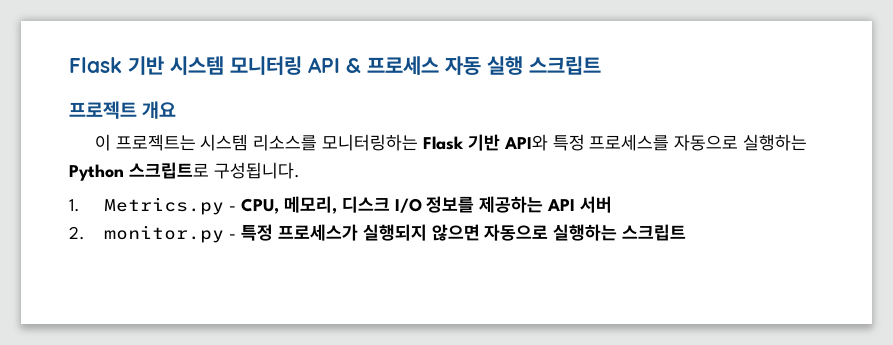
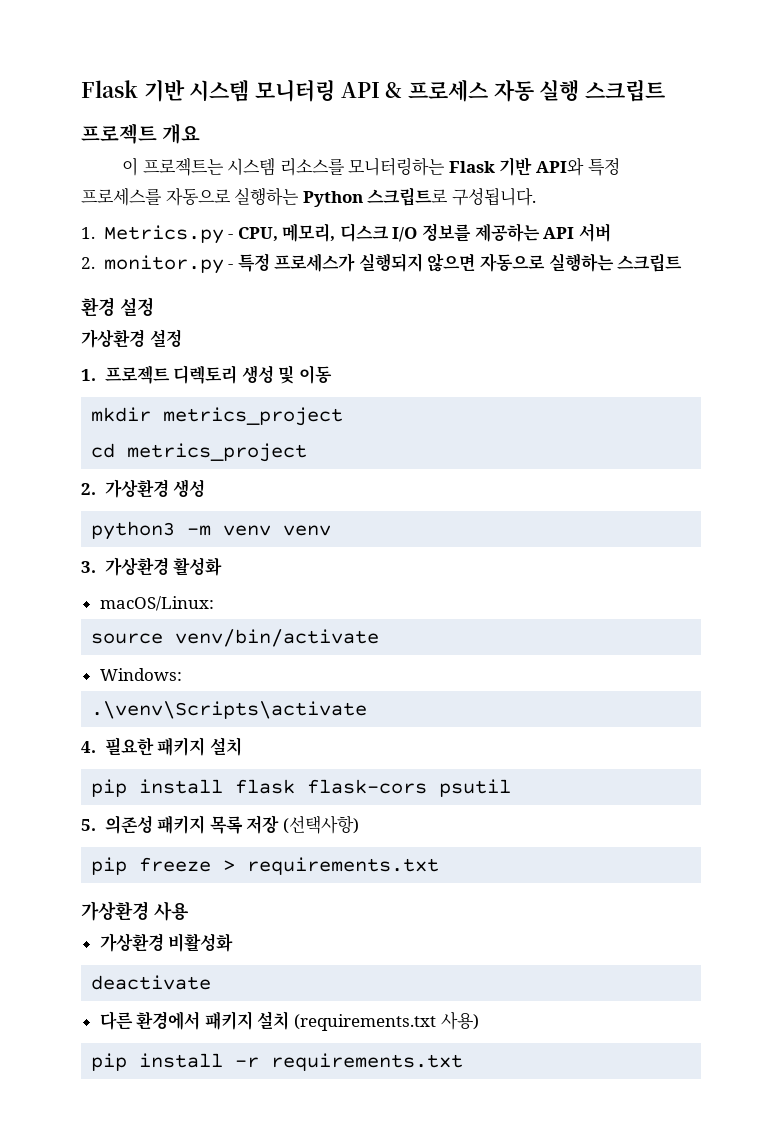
+ 환경 설정
+ 가상환경 설정
+ 1. 프로젝트 디렉토리 생성 및 이동
+ mkdir metrics_project
+ cd metrics_project
+ 2. 가상환경 생성
+ python3 -m venv venv
+ 3. 가상환경 활성화
+ macOS/Linux:
+ source venv/bin/activate
+ Windows:
+ .\venv\Scripts\activate
+ 4. 필요한 패키지 설치
+ pip install flask flask-cors psutil
+ 5. 의존성 패키지 목록 저장 (선택사항)
+ pip freeze > requirements.txt
+ 가상환경 사용
+ 가상환경 비활성화
+ deactivate
+ 다른 환경에서 패키지 설치 (requirements.txt 사용)
+ pip install -r requirements.txt

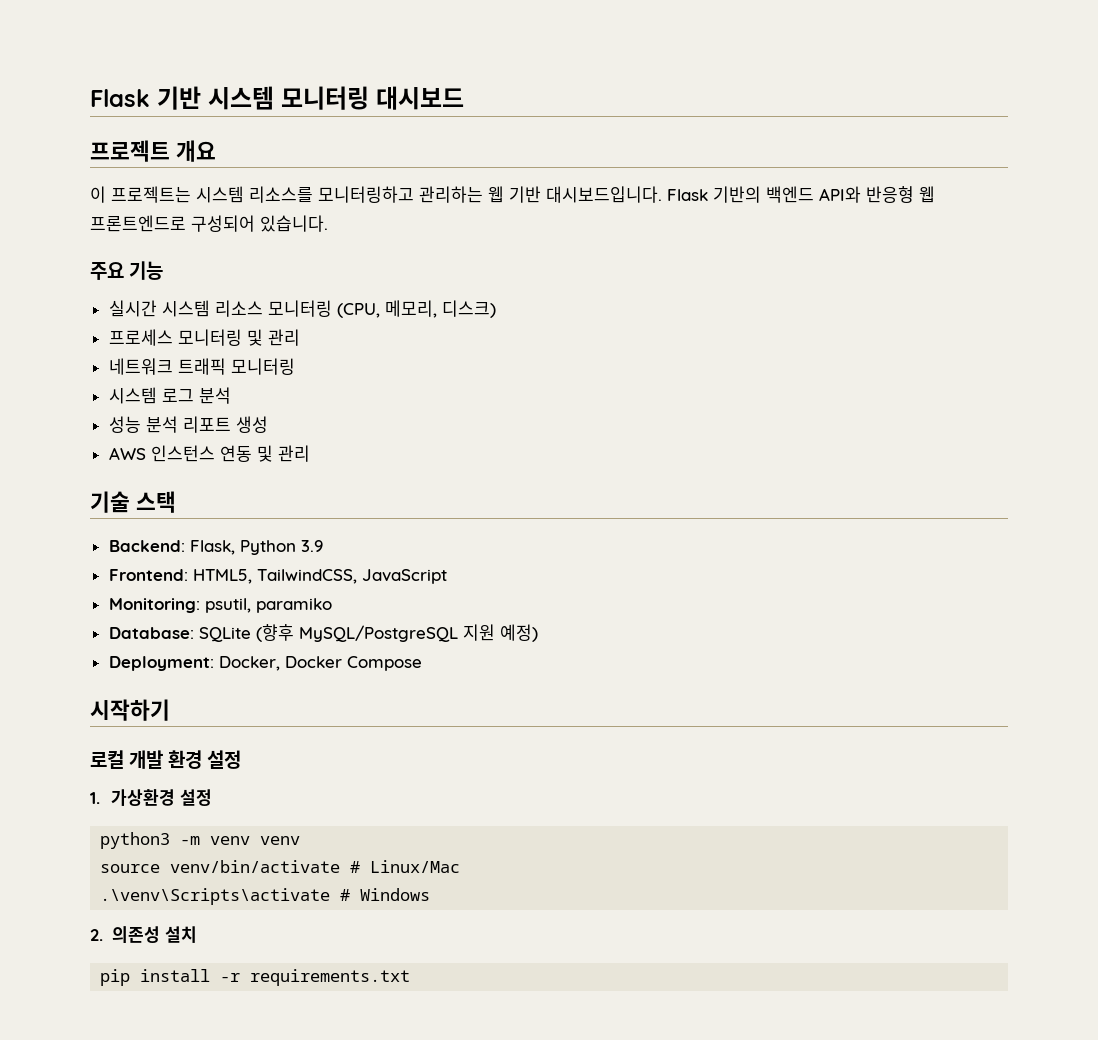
- Flask 기반 시스템 모니터링 API & 프로세스 자동 실행 스크립트
+ Flask 기반 시스템 모니터링 대시보드
- 이 프로젝트는 시스템 리소스를 모니터링하는 Flask 기반 API와 특정 프로세스를 자동으로 실행하는 Python 스크립트로 구성됩니다.
- 1. Metrics.py - CPU, 메모리, 디스크 I/O 정보를 제공하는 API 서버
- 2. monitor.py - 특정 프로세스가 실행되지 않으면 자동으로 실행하는 스크립트
- 환경 설정
+ 이 프로젝트는 시스템 리소스를 모니터링하고 관리하는 웹 기반 대시보드입니다. Flask 기반의 백엔드 API와 반응형 웹 프론트엔드로 구성되어 있습니다.
+ 주요 기능
+ 실시간 시스템 리소스 모니터링 (CPU, 메모리, 디스크)
+ 프로세스 모니터링 및 관리
+ 네트워크 트래픽 모니터링
+ 시스템 로그 분석
+ 성능 분석 리포트 생성
+ AWS 인스턴스 연동 및 관리
+ 기술 스택
+ Backend: Flask, Python 3.9
+ Frontend: HTML5, TailwindCSS, JavaScript
+ Monitoring: psutil, paramiko
+ Database: SQLite (향후 MySQL/PostgreSQL 지원 예정)
+ Deployment: Docker, Docker Compose
+ 시작하기
+ 로컬 개발 환경 설정
- 가상환경 설정
+ 1. 가상환경 설정
- 1. 프로젝트 디렉토리 생성 및 이동
- mkdir metrics_project
- cd metrics_project
- 2. 가상환경 생성
- 3. 가상환경 활성화
- macOS/Linux:
- source venv/bin/activate
- Windows:
+ source venv/bin/activate # Linux/Mac
- .\venv\Scripts\activate
- 4. 필요한 패키지 설치
- pip install flask flask-cors psutil
- 5. 의존성 패키지 목록 저장 (선택사항)
- pip freeze > requirements.txt
- 가상환경 사용
- 가상환경 비활성화
- deactivate
- 다른 환경에서 패키지 설치 (requirements.txt 사용)
+ .\venv\Scripts\activate # Windows
+ 2. 의존성 설치

